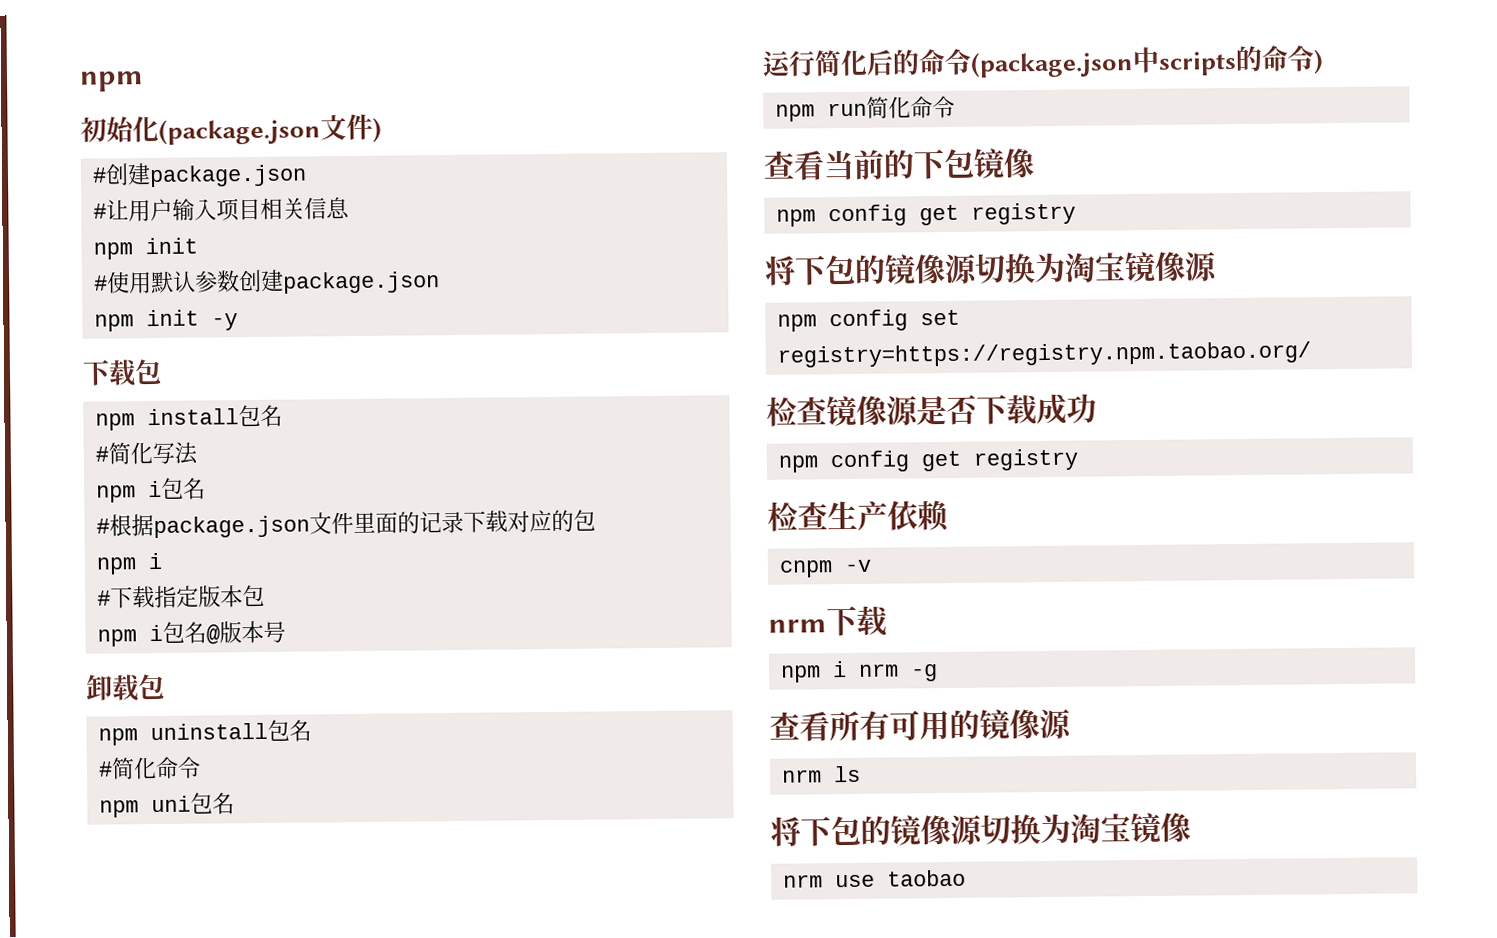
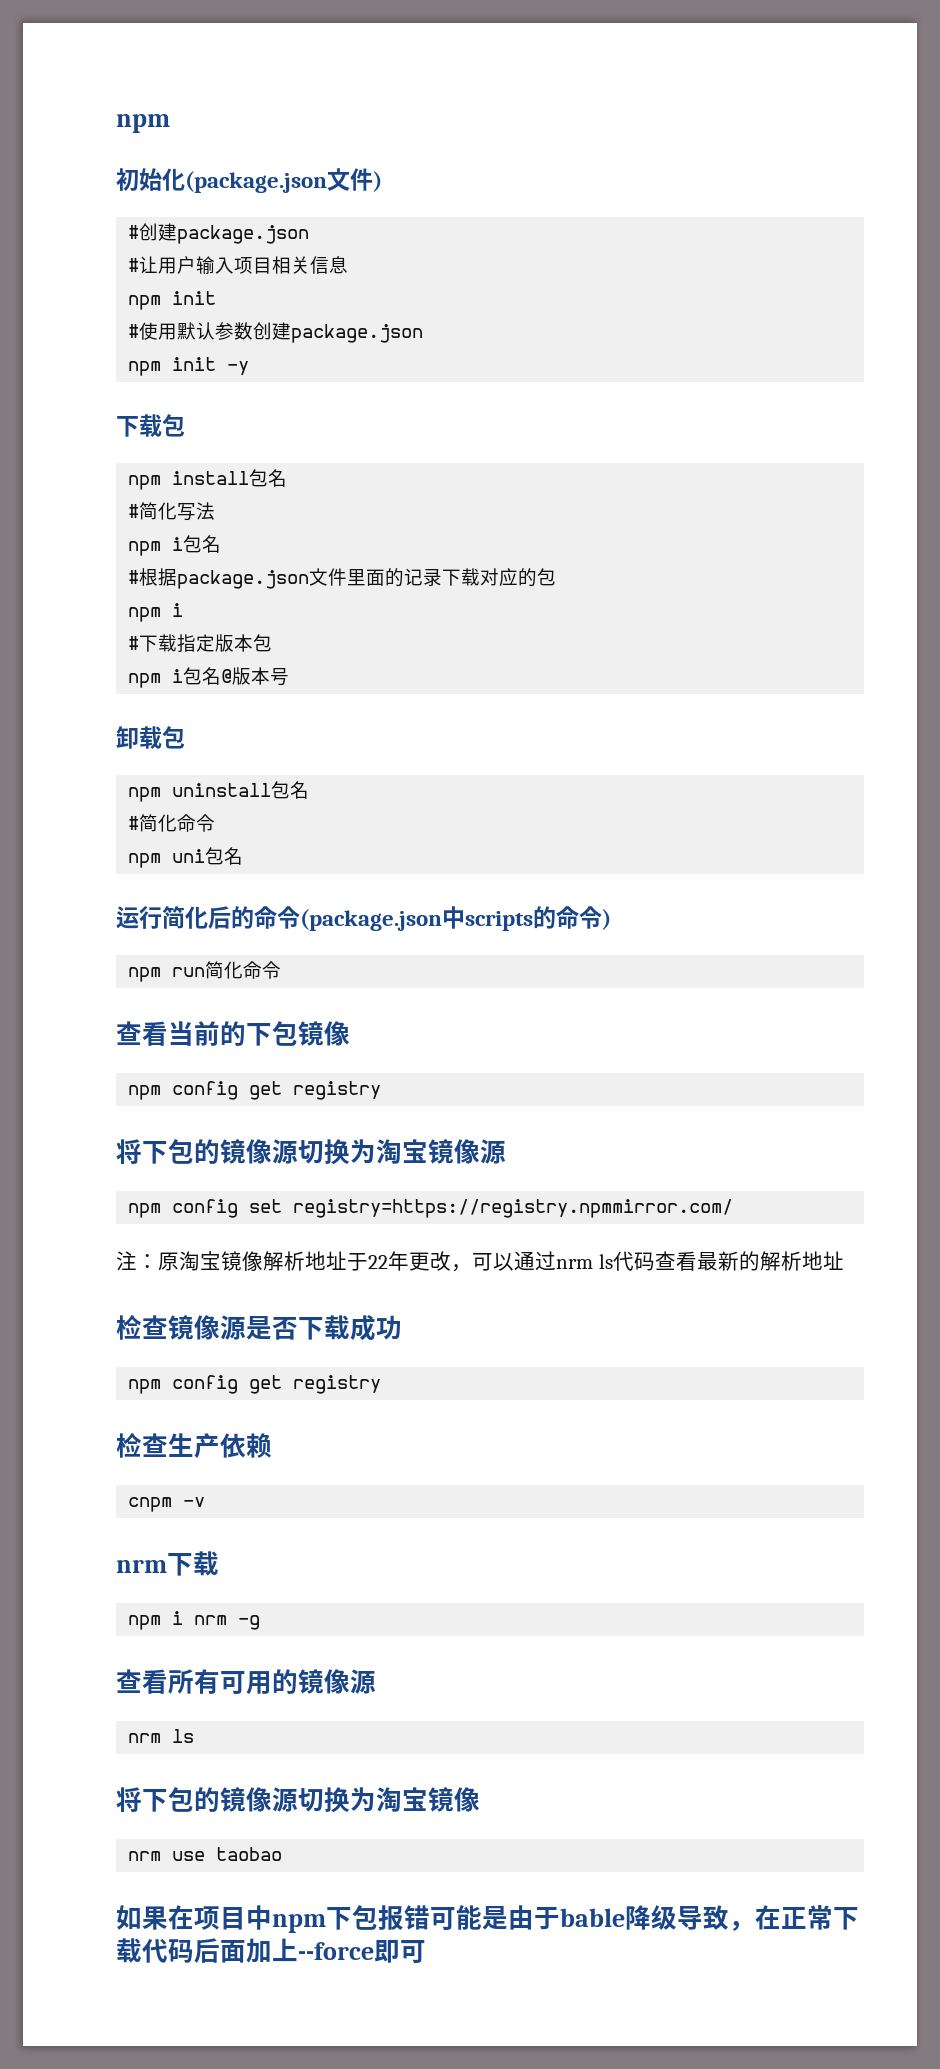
- npm config set registry=https://registry.npm.taobao.org/
+ npm config set registry=https://registry.npmmirror.com/
+ 注：原淘宝镜像解析地址于22年更改，可以通过nrm ls代码查看最新的解析地址
+ 如果在项目中npm下包报错可能是由于bable降级导致，在正常下载代码后面加上--force即可

